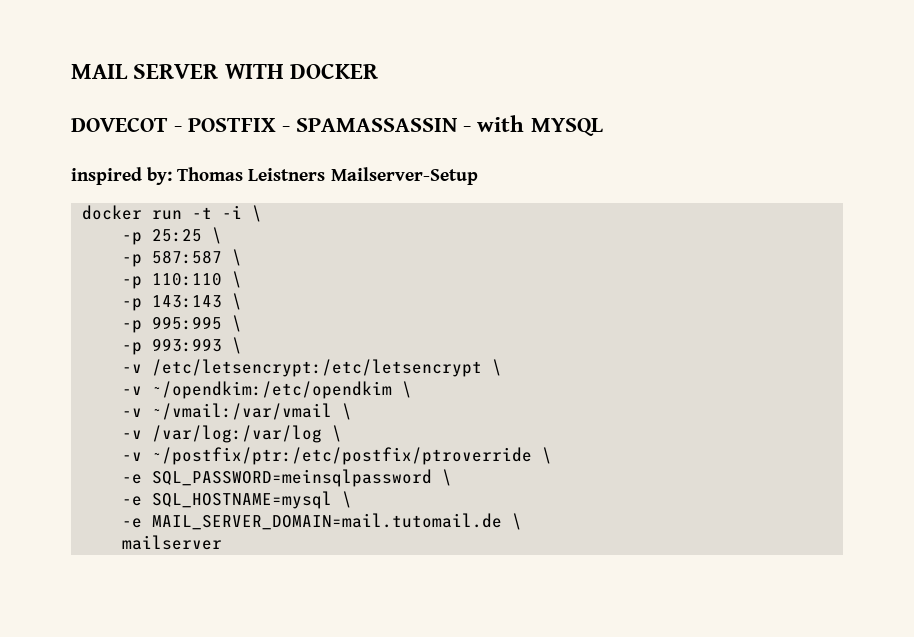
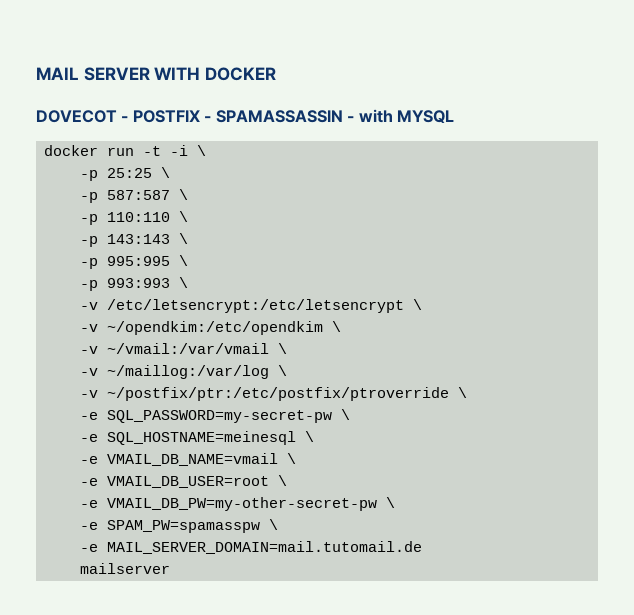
- inspired by: Thomas Leistners Mailserver-Setup
- -v /var/log:/var/log \
+ -v ~/maillog:/var/log \
- -e SQL_PASSWORD=meinsqlpassword \
- -e SQL_HOSTNAME=mysql \
+ -e SQL_PASSWORD=my-secret-pw \
+ -e SQL_HOSTNAME=meinesql \
+ -e VMAIL_DB_NAME=vmail \
+ -e VMAIL_DB_USER=root \
+ -e VMAIL_DB_PW=my-other-secret-pw \
+ -e SPAM_PW=spamasspw \
- -e MAIL_SERVER_DOMAIN=mail.tutomail.de \
+ -e MAIL_SERVER_DOMAIN=mail.tutomail.de

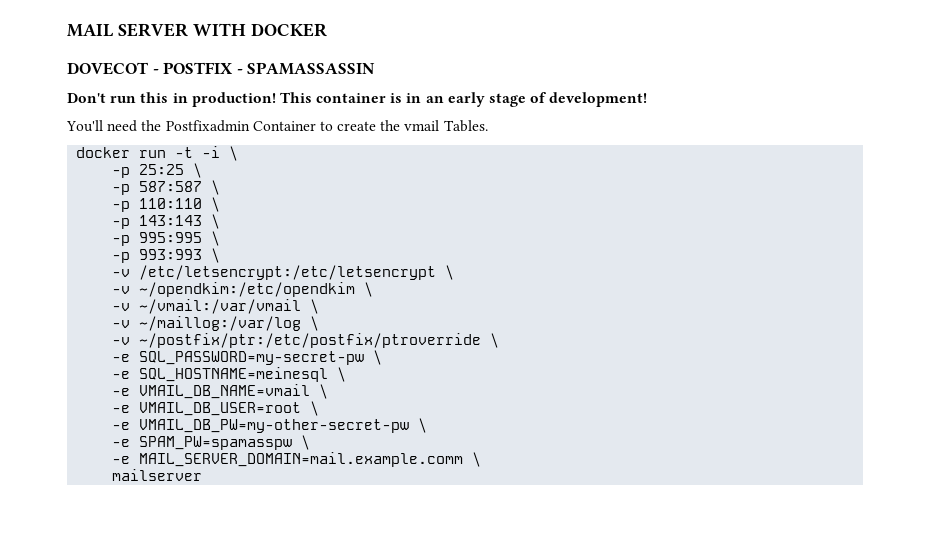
- DOVECOT - POSTFIX - SPAMASSASSIN - with MYSQL
+ DOVECOT - POSTFIX - SPAMASSASSIN
+ Don't run this in production! This container is in an early stage of development!
+ You'll need the Postfixadmin Container to create the vmail Tables.
- -e MAIL_SERVER_DOMAIN=mail.tutomail.de
+ -e MAIL_SERVER_DOMAIN=mail.example.comm \

